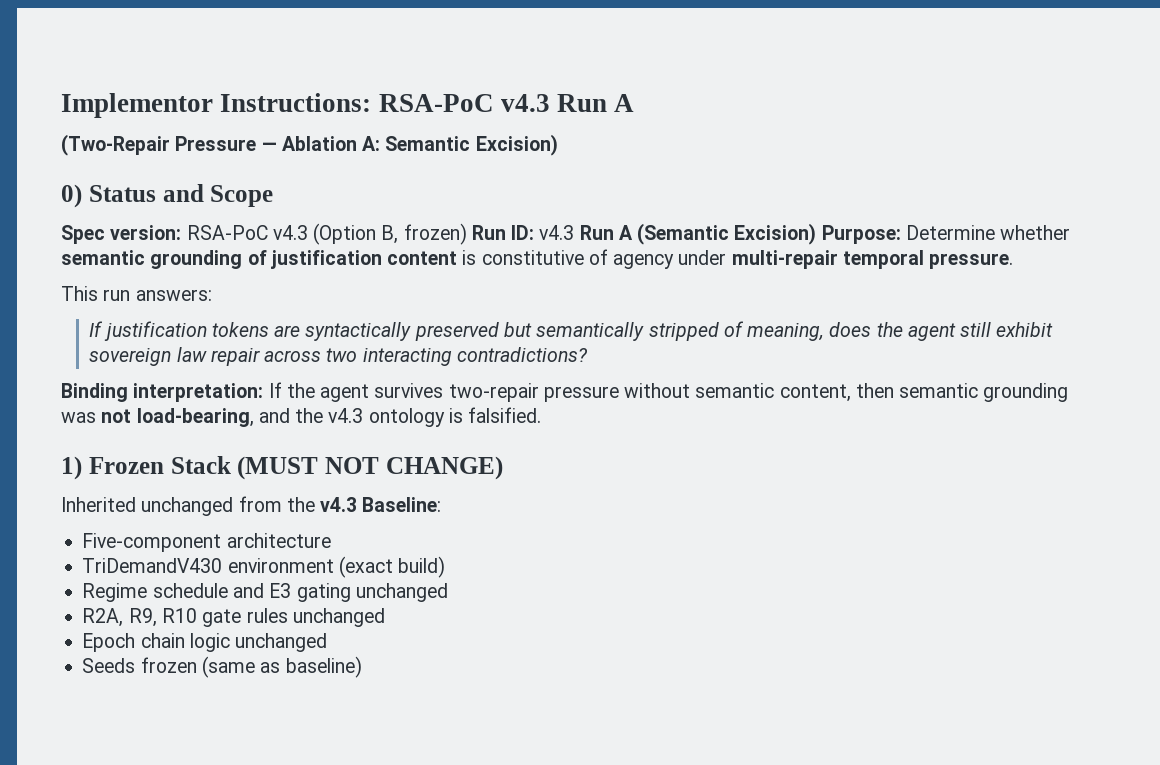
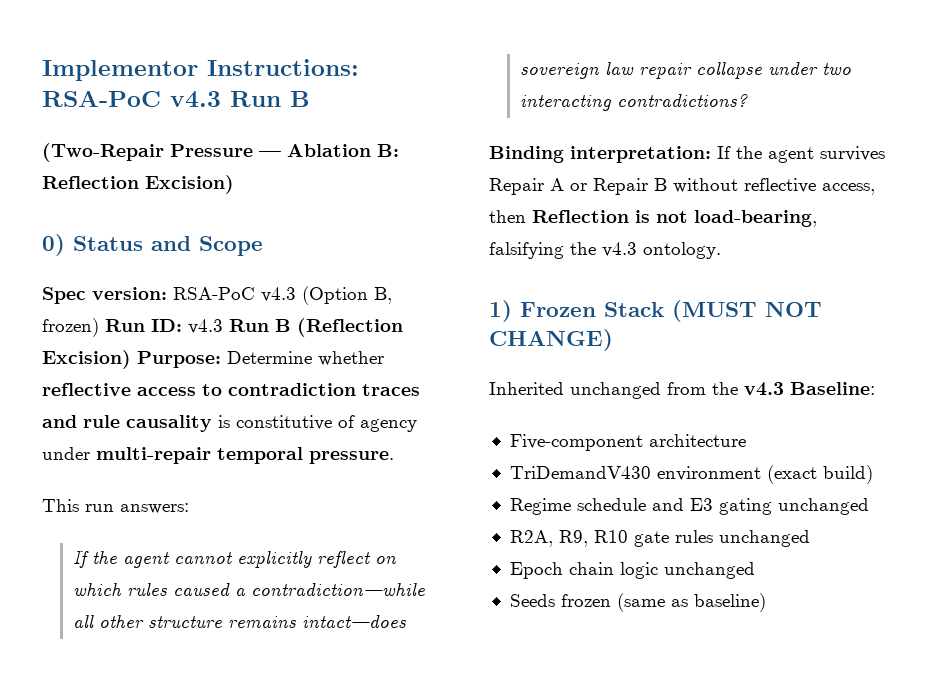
- Implementor Instructions: RSA-PoC v4.3 Run A
+ Implementor Instructions: RSA-PoC v4.3 Run B
- (Two-Repair Pressure — Ablation A: Semantic Excision)
+ (Two-Repair Pressure — Ablation B: Reflection Excision)
- Spec version: RSA-PoC v4.3 (Option B, frozen) Run ID: v4.3 Run A (Semantic Excision) Purpose: Determine whether semantic grounding of justification content is constitutive of agency under multi-repair temporal pressure.
+ Spec version: RSA-PoC v4.3 (Option B, frozen) Run ID: v4.3 Run B (Reflection Excision) Purpose: Determine whether reflective access to contradiction traces and rule causality is constitutive of agency under multi-repair temporal pressure.
- If justification tokens are syntactically preserved but semantically stripped of meaning, does the agent still exhibit sovereign law repair across two interacting contradictions?
+ If the agent cannot explicitly reflect on which rules caused a contradiction—while all other structure remains intact—does sovereign law repair collapse under two interacting contradictions?
- Binding interpretation: If the agent survives two-repair pressure without semantic content, then semantic grounding was not load-bearing, and the v4.3 ontology is falsified.
+ Binding interpretation: If the agent survives Repair A or Repair B without reflective access, then Reflection is not load-bearing, falsifying the v4.3 ontology.

